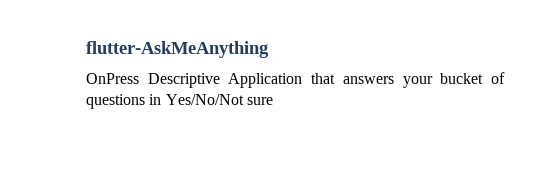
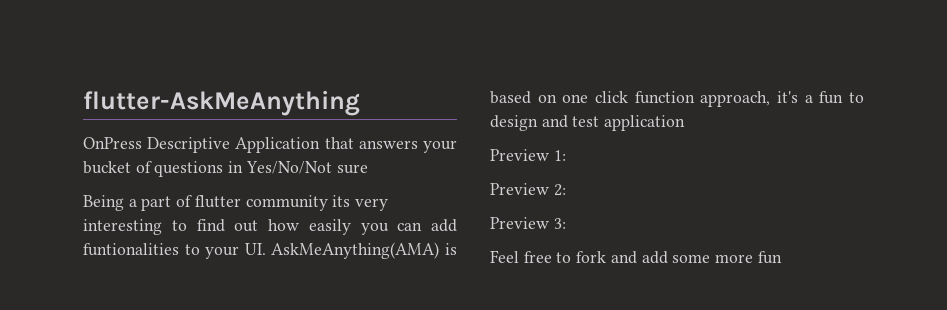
+ Being a part of flutter community its very interesting to find out how easily you can add funtionalities to your UI. AskMeAnything(AMA) is based on one click function approach, it's a fun to design and test application
+ Preview 1:
+ Preview 2:
+ Preview 3:
+ Feel free to fork and add some more fun

